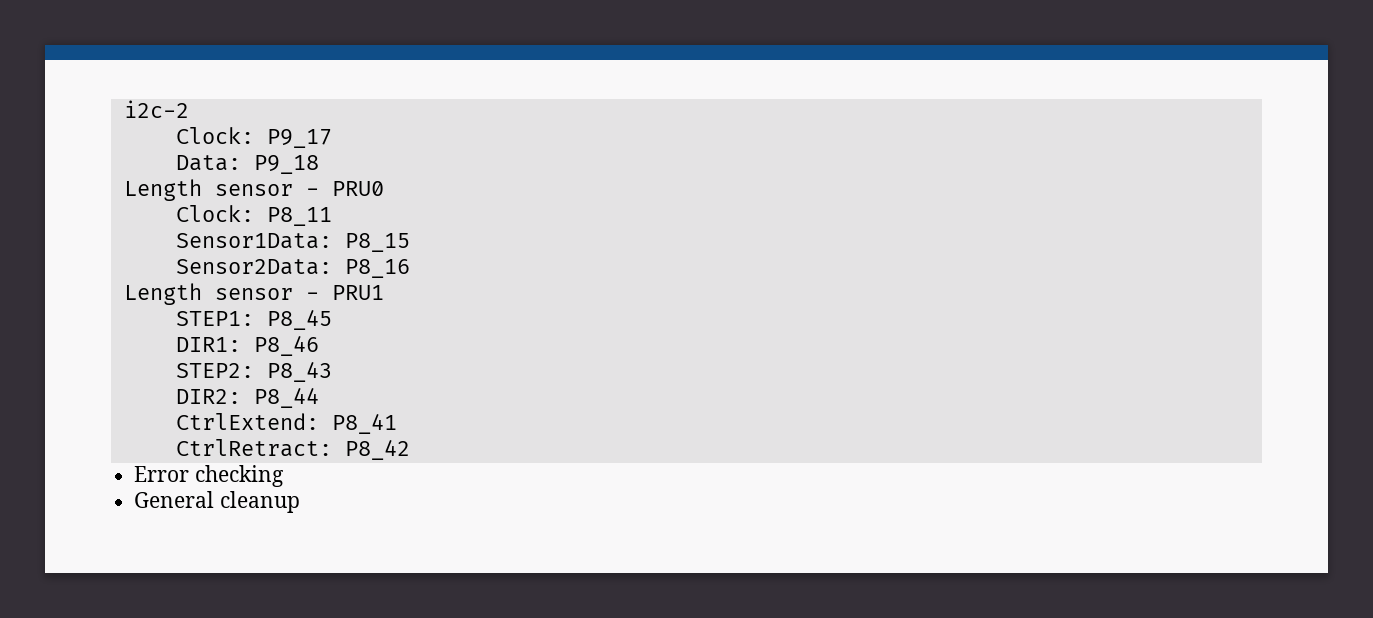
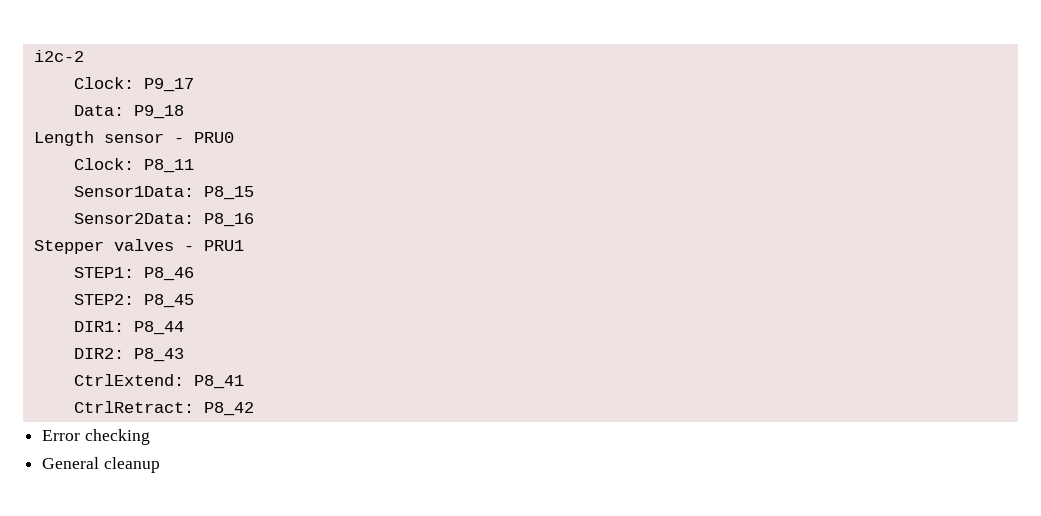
- Length sensor - PRU1
+ Stepper valves - PRU1
- STEP1: P8_45
+ STEP1: P8_46
+ STEP2: P8_45
- DIR1: P8_46
- STEP2: P8_43
+ DIR1: P8_44
- DIR2: P8_44
+ DIR2: P8_43

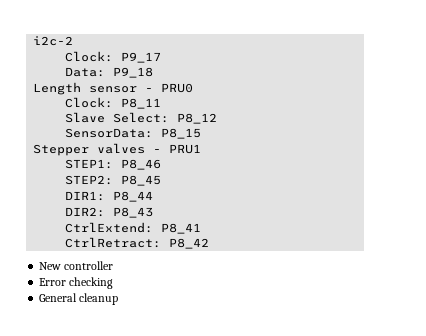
- Sensor1Data: P8_15
+ Slave Select: P8_12
+ SensorData: P8_15
- Sensor2Data: P8_16
+ New controller

